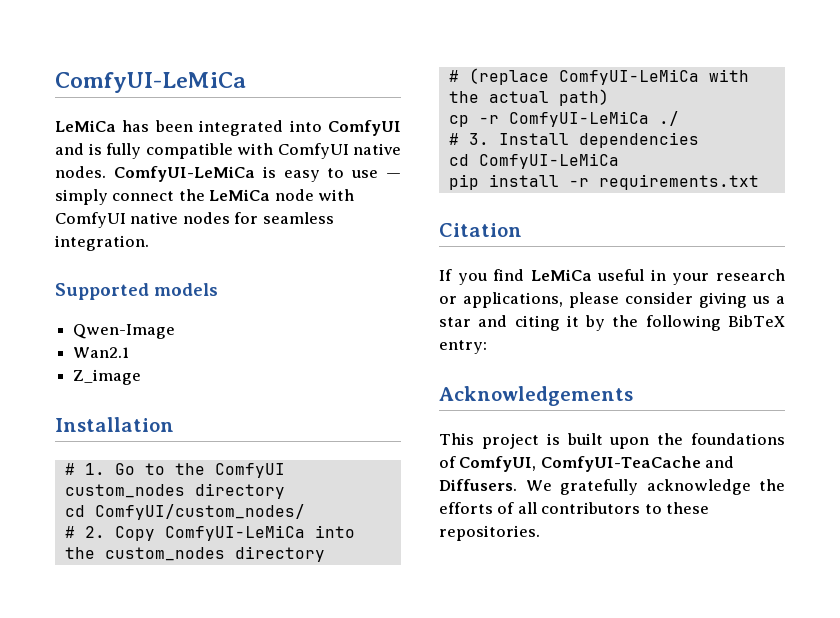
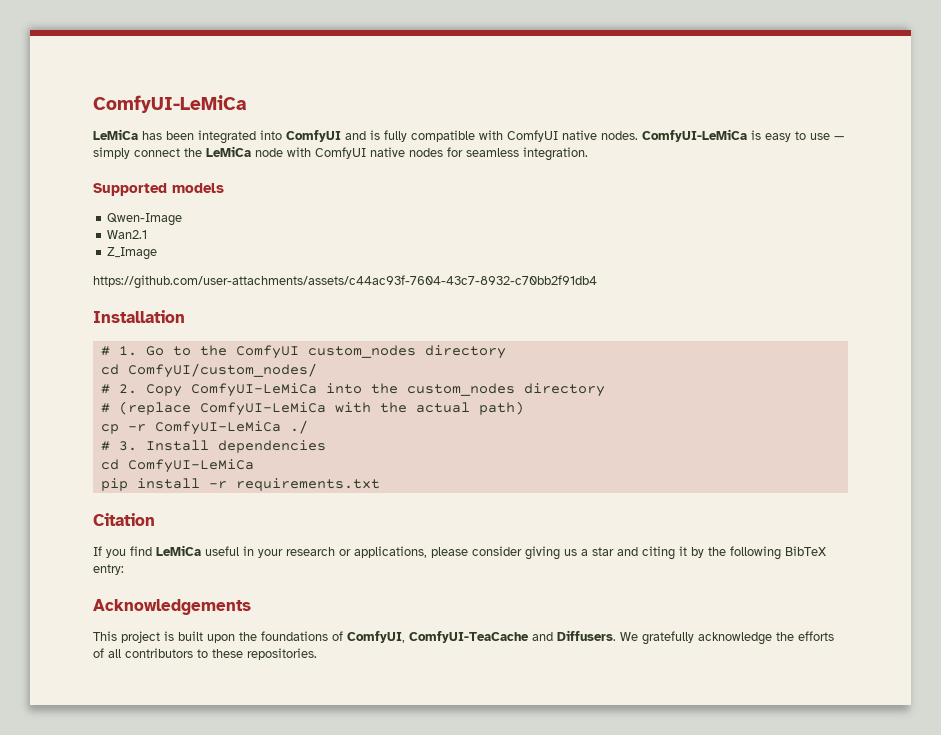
- Z_image
+ Z_Image
+ https://github.com/user-attachments/assets/c44ac93f-7604-43c7-8932-c70bb2f91db4

